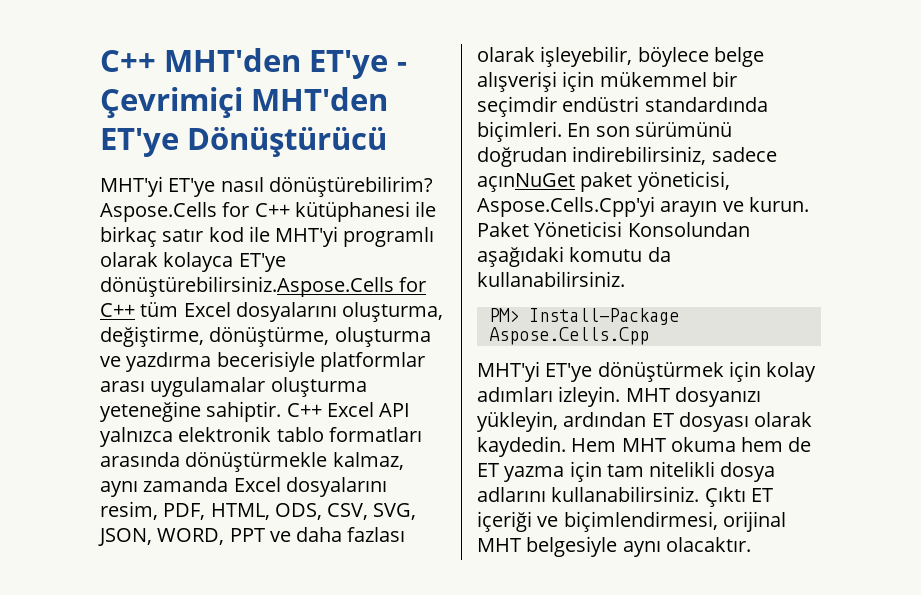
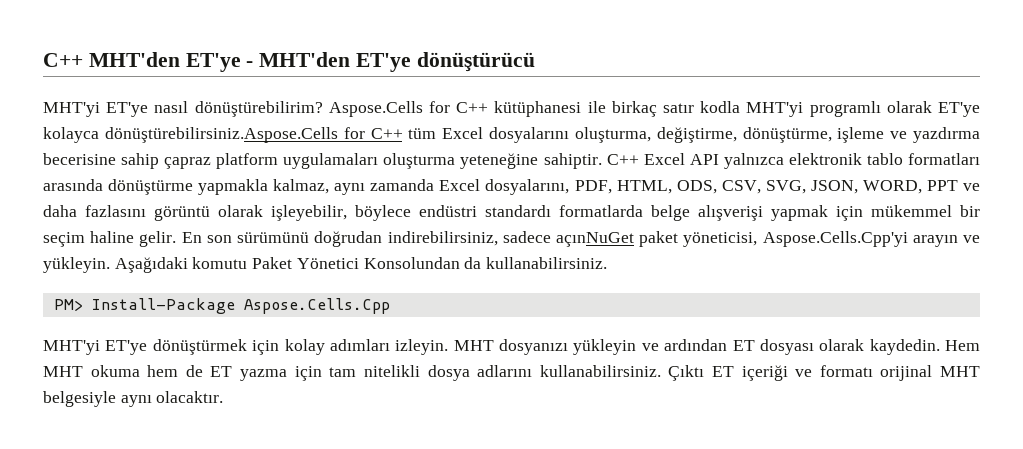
- C++ MHT'den ET'ye - Çevrimiçi MHT'den ET'ye Dönüştürücü
+ C++ MHT'den ET'ye - MHT'den ET'ye dönüştürücü
- Aspose.Cells for C++ kütüphanesi ile birkaç satır kod ile MHT'yi programlı olarak kolayca ET'ye dönüştürebilirsiniz.Aspose.Cells for C++ tüm Excel dosyalarını oluşturma, değiştirme, dönüştürme, oluşturma ve yazdırma becerisiyle platformlar arası uygulamalar oluşturma yeteneğine sahiptir.
+ Aspose.Cells for C++ kütüphanesi ile birkaç satır kodla MHT'yi programlı olarak ET'ye kolayca dönüştürebilirsiniz.Aspose.Cells for C++ tüm Excel dosyalarını oluşturma, değiştirme, dönüştürme, işleme ve yazdırma becerisine sahip çapraz platform uygulamaları oluşturma yeteneğine sahiptir.
- C++ Excel API yalnızca elektronik tablo formatları arasında dönüştürmekle kalmaz, aynı zamanda Excel dosyalarını resim, PDF, HTML, ODS, CSV, SVG, JSON, WORD, PPT ve daha fazlası olarak işleyebilir, böylece belge alışverişi için mükemmel bir seçimdir endüstri standardında biçimleri.
+ C++ Excel API yalnızca elektronik tablo formatları arasında dönüştürme yapmakla kalmaz, aynı zamanda Excel dosyalarını, PDF, HTML, ODS, CSV, SVG, JSON, WORD, PPT ve daha fazlasını görüntü olarak işleyebilir, böylece endüstri standardı formatlarda belge alışverişi yapmak için mükemmel bir seçim haline gelir.
- En son sürümünü doğrudan indirebilirsiniz, sadece açınNuGet paket yöneticisi, Aspose.Cells.Cpp'yi arayın ve kurun. Paket Yöneticisi Konsolundan aşağıdaki komutu da kullanabilirsiniz.
+ En son sürümünü doğrudan indirebilirsiniz, sadece açınNuGet paket yöneticisi, Aspose.Cells.Cpp'yi arayın ve yükleyin. Aşağıdaki komutu Paket Yönetici Konsolundan da kullanabilirsiniz.
- MHT dosyanızı yükleyin, ardından ET dosyası olarak kaydedin.
+ MHT dosyanızı yükleyin ve ardından ET dosyası olarak kaydedin.
- Çıktı ET içeriği ve biçimlendirmesi, orijinal MHT belgesiyle aynı olacaktır.
+ Çıktı ET içeriği ve formatı orijinal MHT belgesiyle aynı olacaktır.

